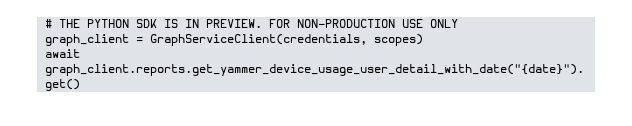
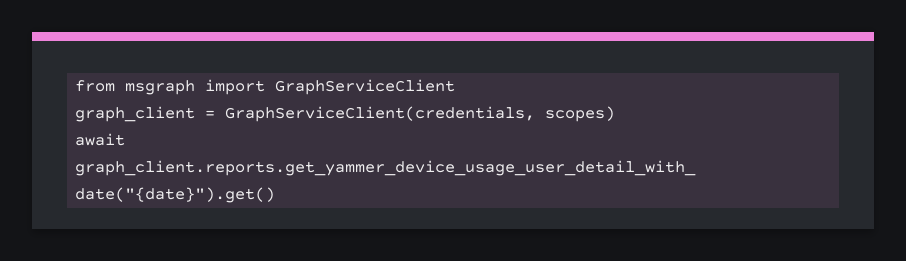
- # THE PYTHON SDK IS IN PREVIEW. FOR NON-PRODUCTION USE ONLY
+ from msgraph import GraphServiceClient

